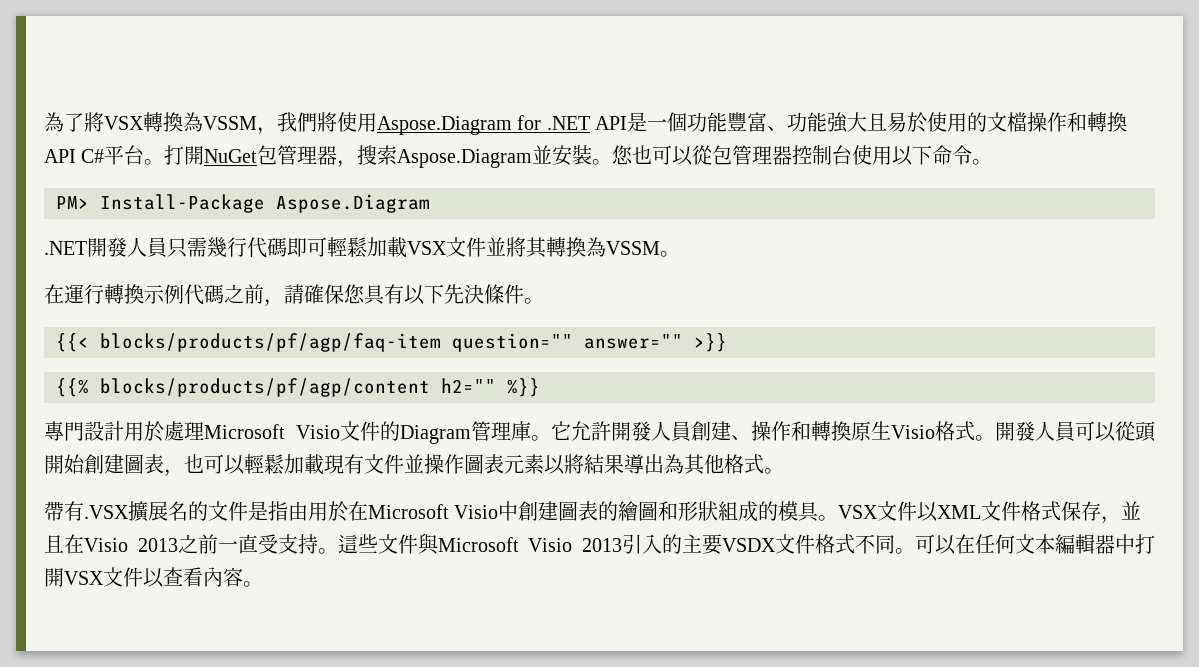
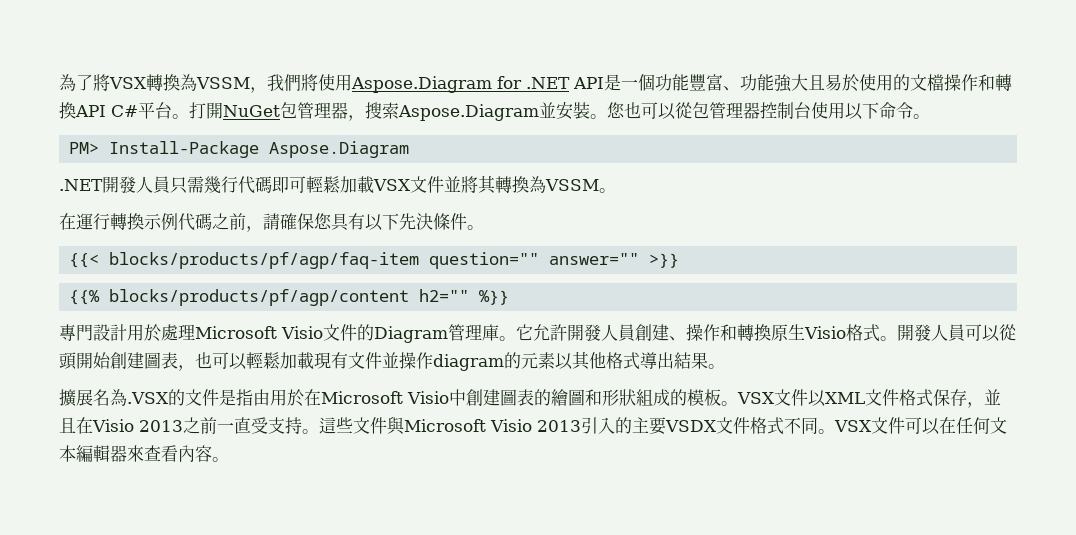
- 開發人員可以從頭開始創建圖表，也可以輕鬆加載現有文件並操作圖表元素以將結果導出為其他格式。
- 帶有.VSX擴展名的文件是指由用於在Microsoft Visio中創建圖表的繪圖和形狀組成的模具。
+ 開發人員可以從頭開始創建圖表，也可以輕鬆加載現有文件並操作diagram的元素以其他格式導出結果。
+ 擴展名為.VSX的文件是指由用於在Microsoft Visio中創建圖表的繪圖和形狀組成的模板。
- 可以在任何文本編輯器中打開VSX文件以查看內容。
+ VSX文件可以在任何文本編輯器來查看內容。

